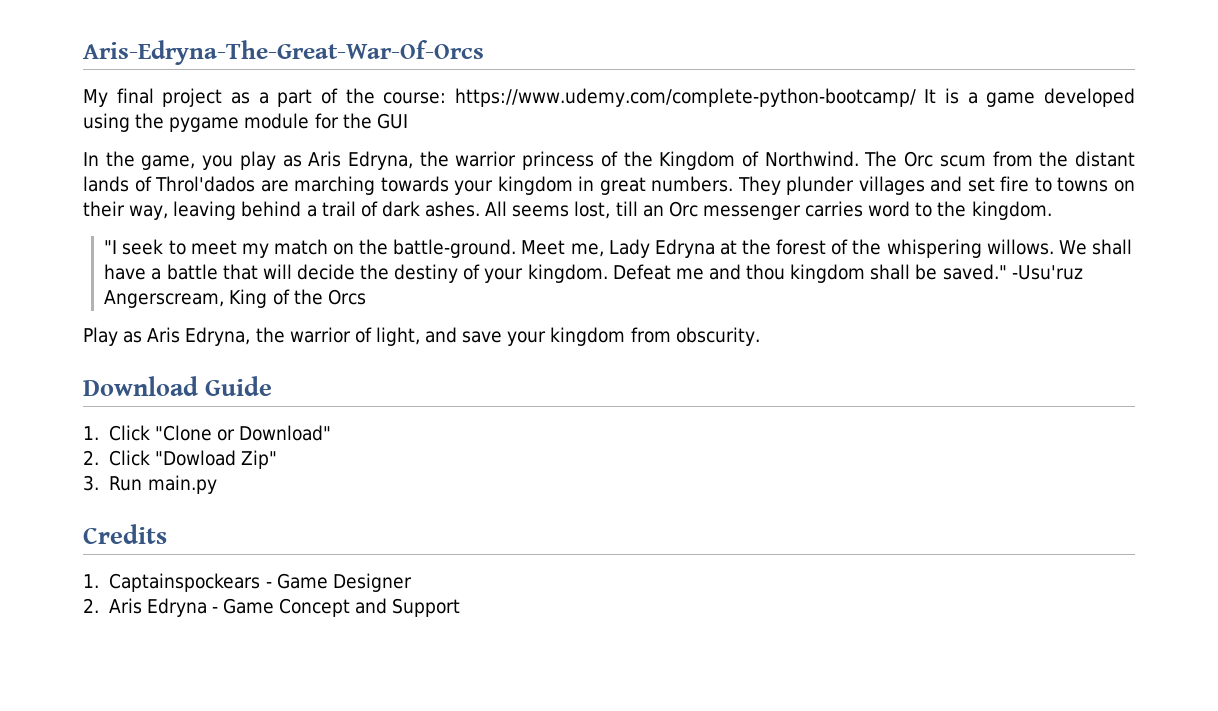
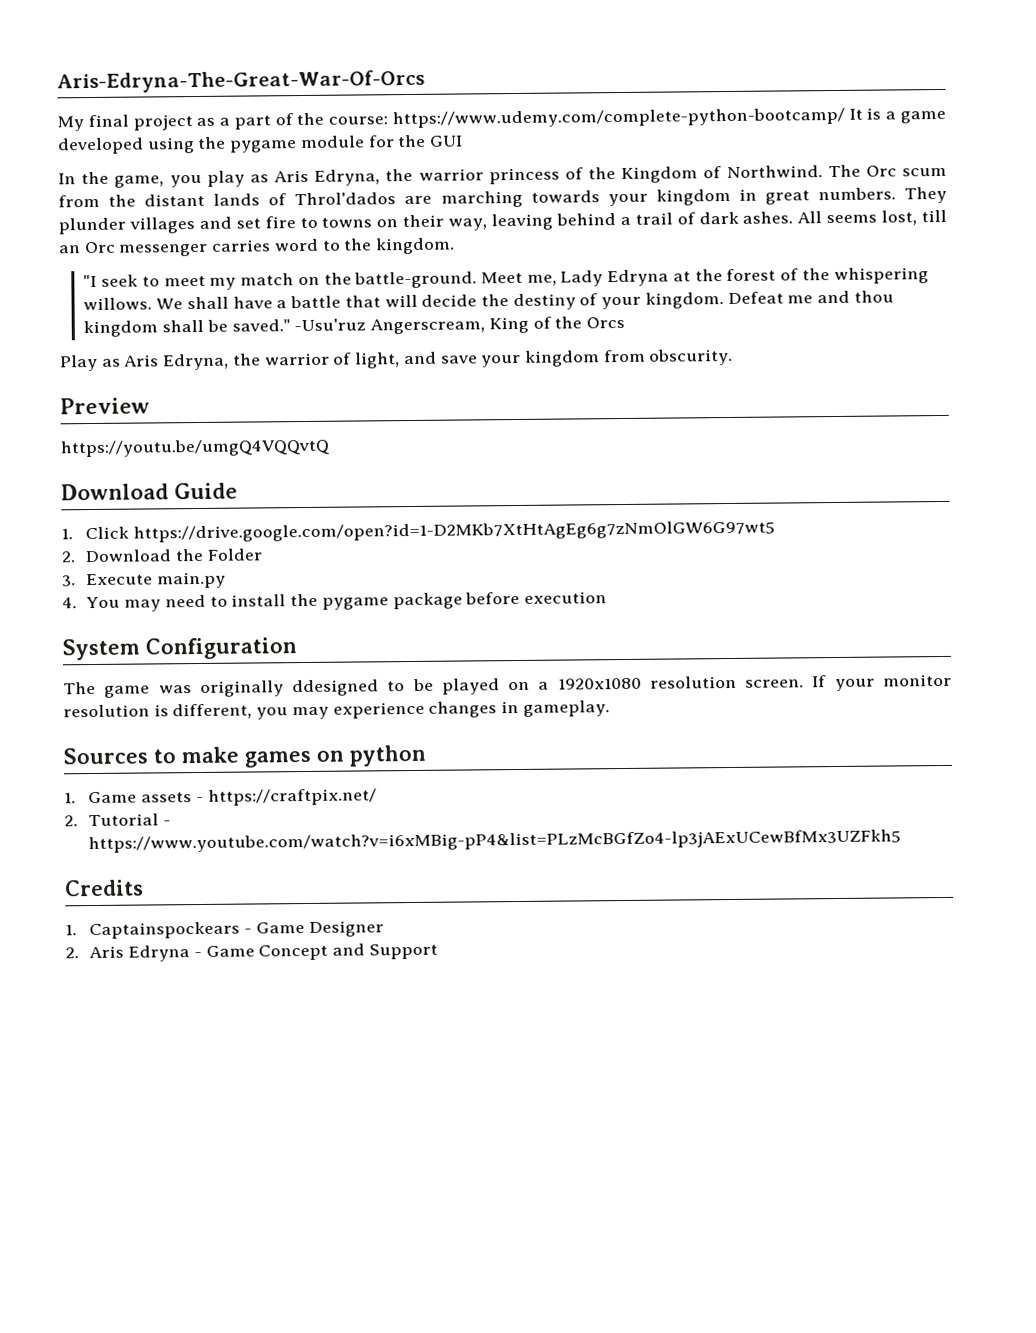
+ Preview
+ https://youtu.be/umgQ4VQQvtQ
- 1. Click "Clone or Download"
- 2. Click "Dowload Zip"
+ 1. Click https://drive.google.com/open?id=1-D2MKb7XtHtAgEg6g7zNmOlGW6G97wt5
+ 2. Download the Folder
- 3. Run main.py
+ 3. Execute main.py
+ 4. You may need to install the pygame package before execution
+ System Configuration
+ The game was originally ddesigned to be played on a 1920x1080 resolution screen. If your monitor resolution is different, you may experience changes in gameplay.
+ Sources to make games on python
+ 1. Game assets - https://craftpix.net/
+ 2. Tutorial - https://www.youtube.com/watch?v=i6xMBig-pP4&list=PLzMcBGfZo4-lp3jAExUCewBfMx3UZFkh5

